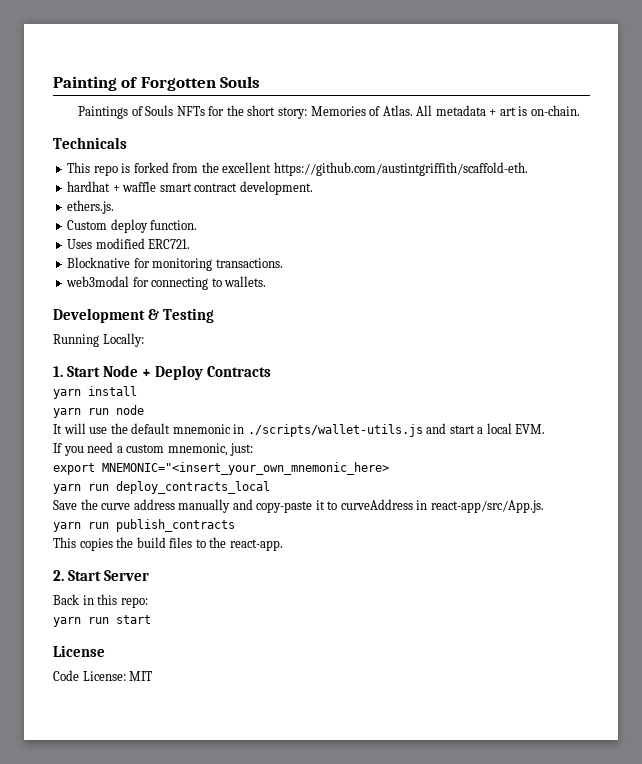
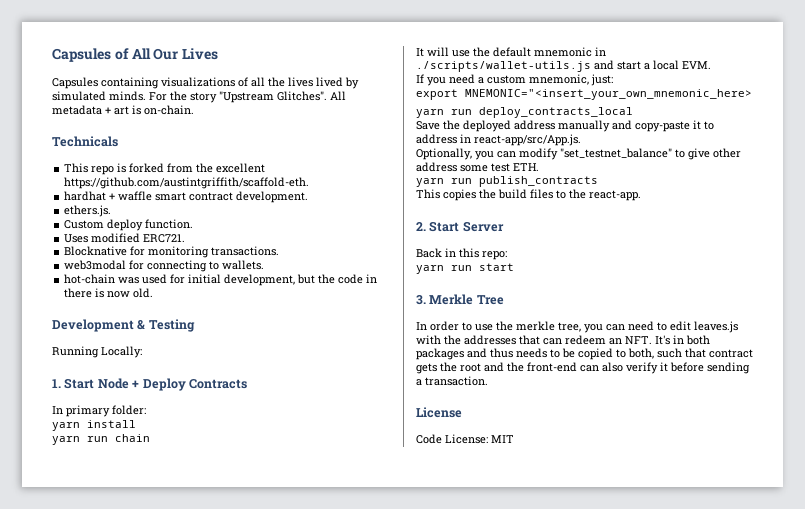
- Painting of Forgotten Souls
- Paintings of Souls NFTs for the short story: Memories of Atlas.
+ Capsules of All Our Lives
+ Capsules containing visualizations of all the lives lived by simulated minds. For the story "Upstream Glitches".
+ hot-chain was used for initial development, but the code in there is now old.
+ In primary folder:
- yarn run node
+ yarn run chain
- Save the curve address manually and copy-paste it to curveAddress in react-app/src/App.js.
+ Save the deployed address manually and copy-paste it to address in react-app/src/App.js.
+ Optionally, you can modify "set_testnet_balance" to give other address some test ETH.
+ 3. Merkle Tree
+ In order to use the merkle tree, you can need to edit leaves.js with the addresses that can redeem an NFT. It's in both packages and thus needs to be copied to both, such that contract gets the root and the front-end can also verify it before sending a transaction.

